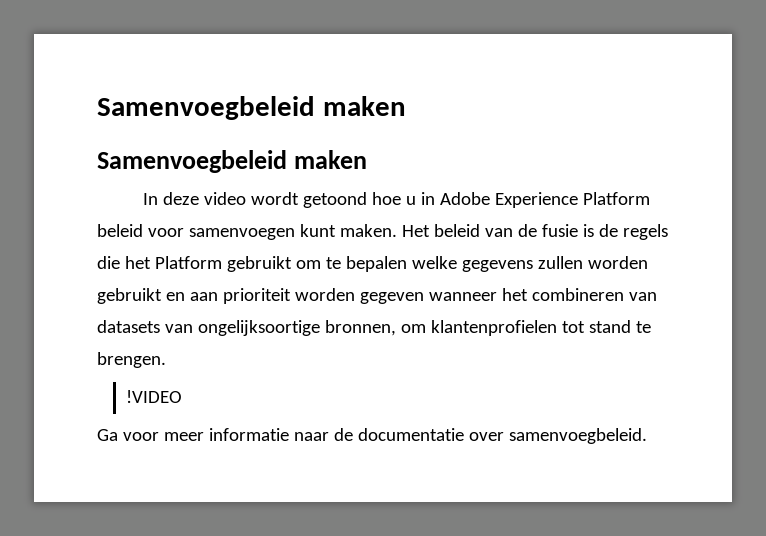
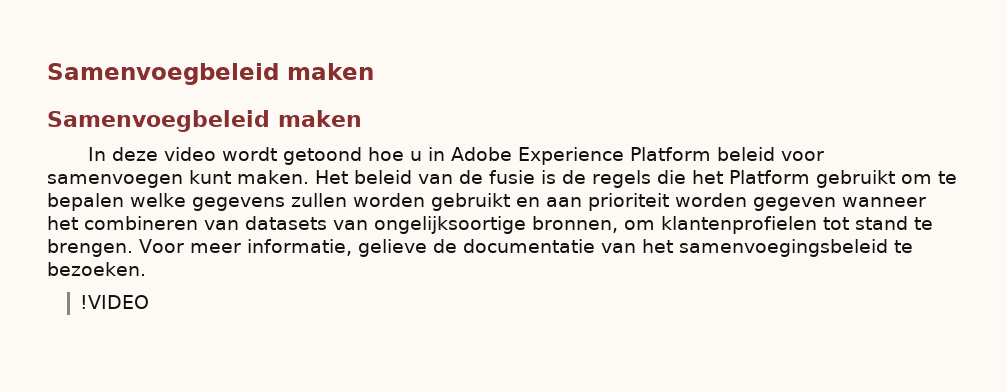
- Het beleid van de fusie is de regels die het Platform gebruikt om te bepalen welke gegevens zullen worden gebruikt en aan prioriteit worden gegeven wanneer het combineren van datasets van ongelijksoortige bronnen, om klantenprofielen tot stand te brengen.
+ Het beleid van de fusie is de regels die het Platform gebruikt om te bepalen welke gegevens zullen worden gebruikt en aan prioriteit worden gegeven wanneer het combineren van datasets van ongelijksoortige bronnen, om klantenprofielen tot stand te brengen. Voor meer informatie, gelieve de documentatie van het samenvoegingsbeleid te bezoeken.
  !VIDEO
- Ga voor meer informatie naar de documentatie over samenvoegbeleid.

